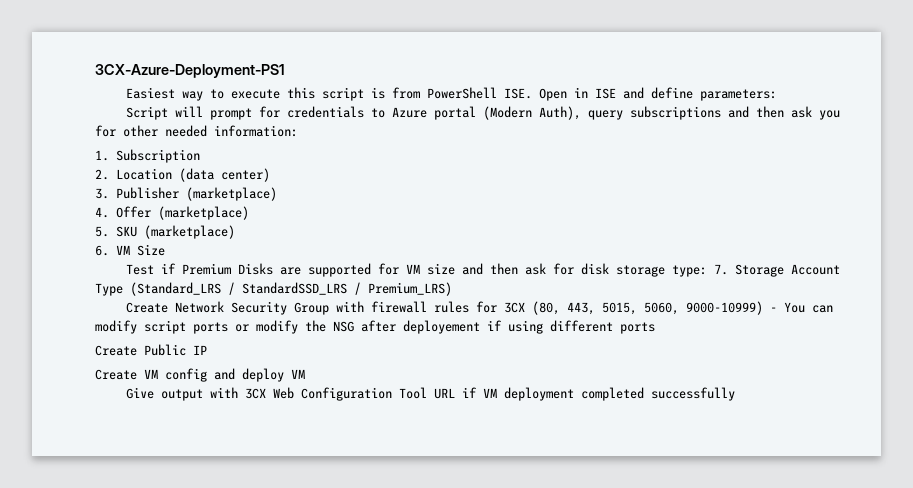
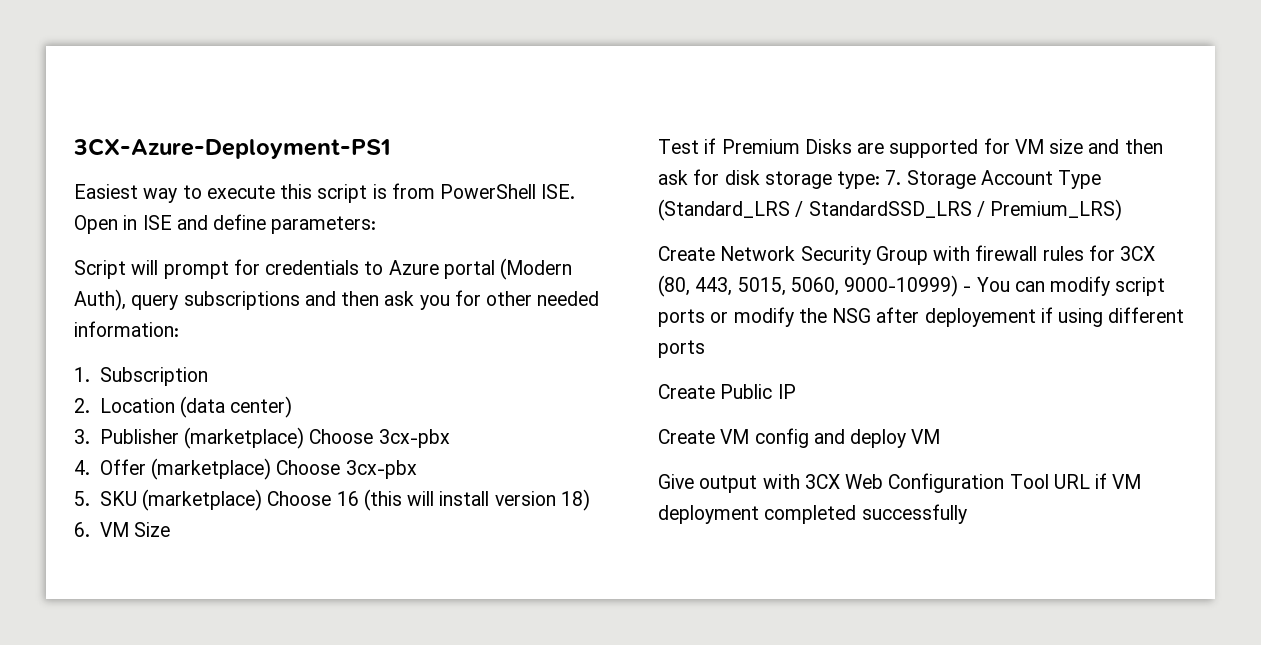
- 3. Publisher (marketplace)
+ 3. Publisher (marketplace) Choose 3cx-pbx
- 4. Offer (marketplace)
+ 4. Offer (marketplace) Choose 3cx-pbx
- 5. SKU (marketplace)
+ 5. SKU (marketplace) Choose 16 (this will install version 18)

